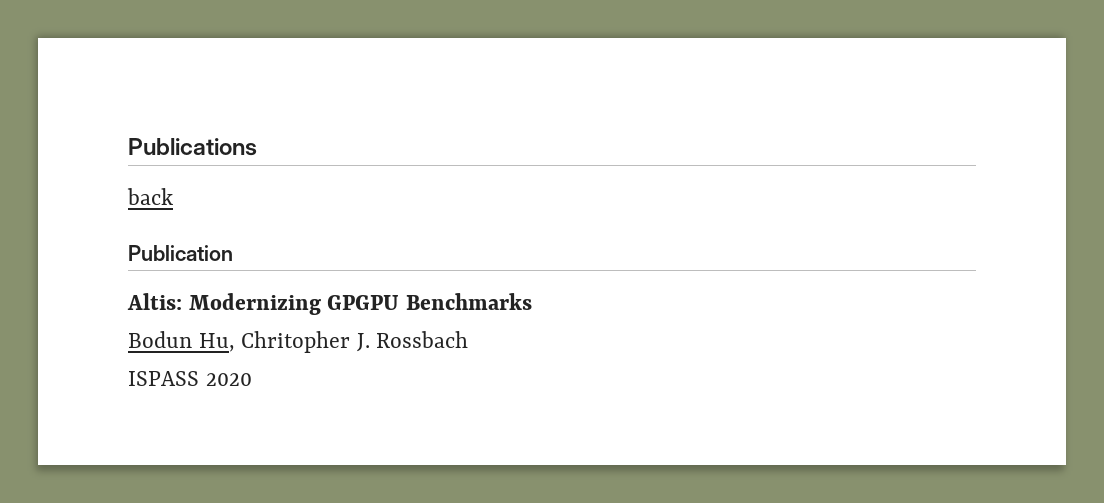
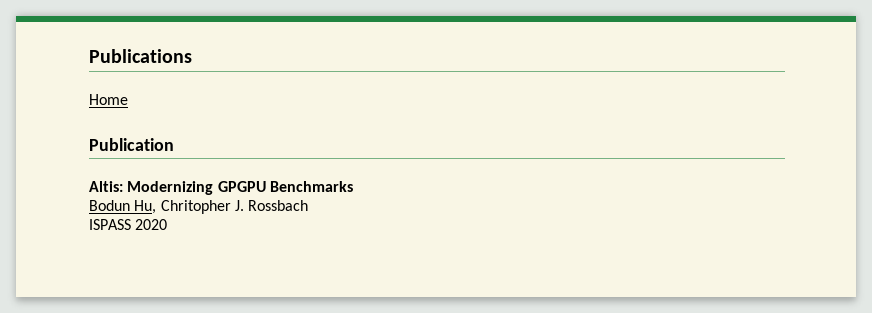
- back
+ Home

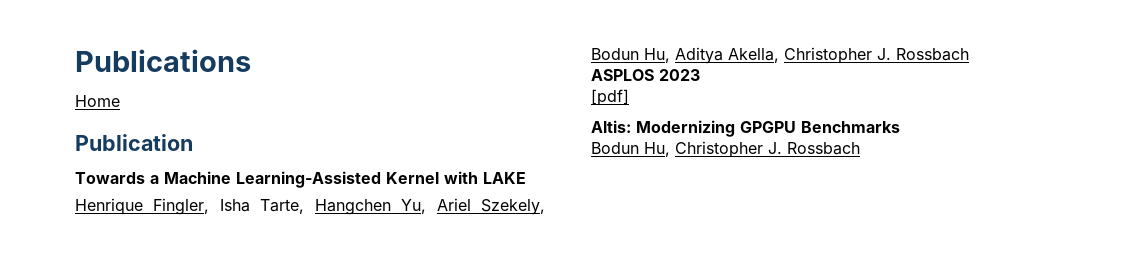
+ Towards a Machine Learning-Assisted Kernel with LAKE
+ Henrique Fingler, Isha Tarte, Hangchen Yu, Ariel Szekely, Bodun Hu, Aditya Akella, Christopher J. Rossbach
+ ASPLOS 2023
+ [pdf]
- Bodun Hu, Chritopher J. Rossbach
- ISPASS 2020
+ Bodun Hu, Christopher J. Rossbach

